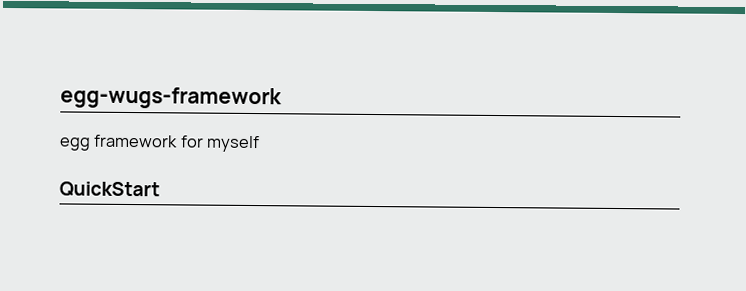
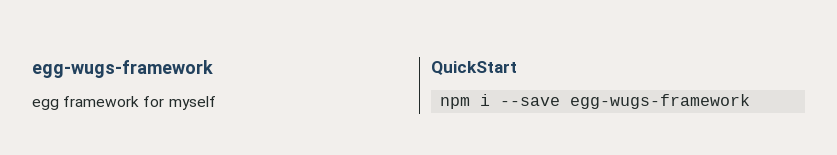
+ npm i --save egg-wugs-framework

